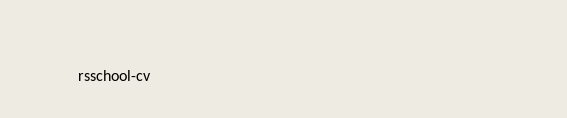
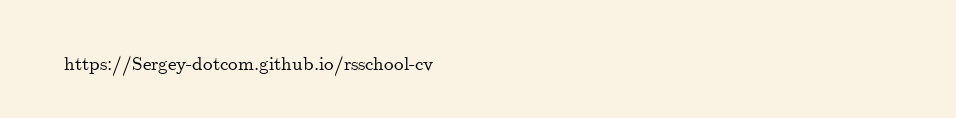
- rsschool-cv
+ https://Sergey-dotcom.github.io/rsschool-cv

